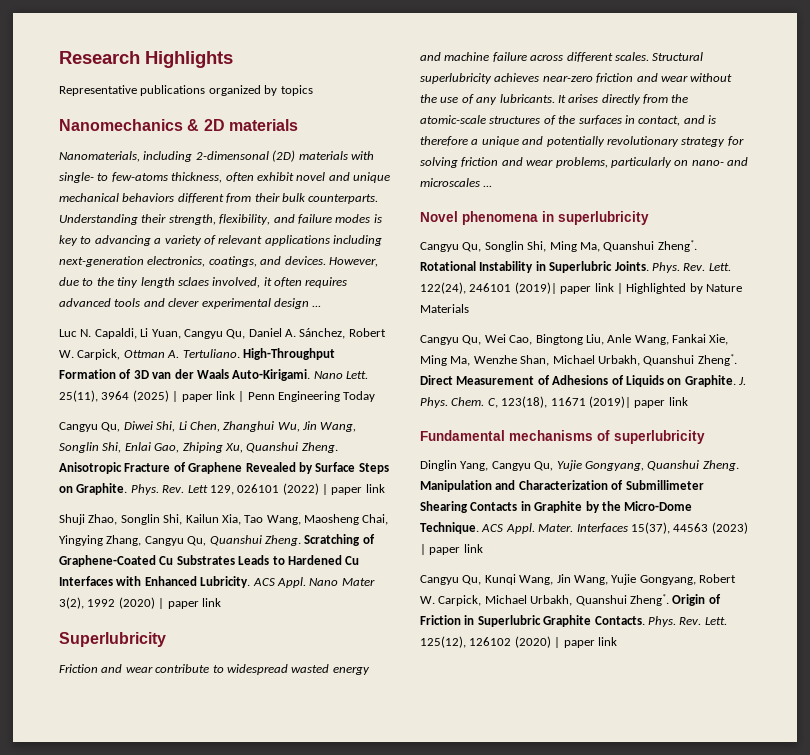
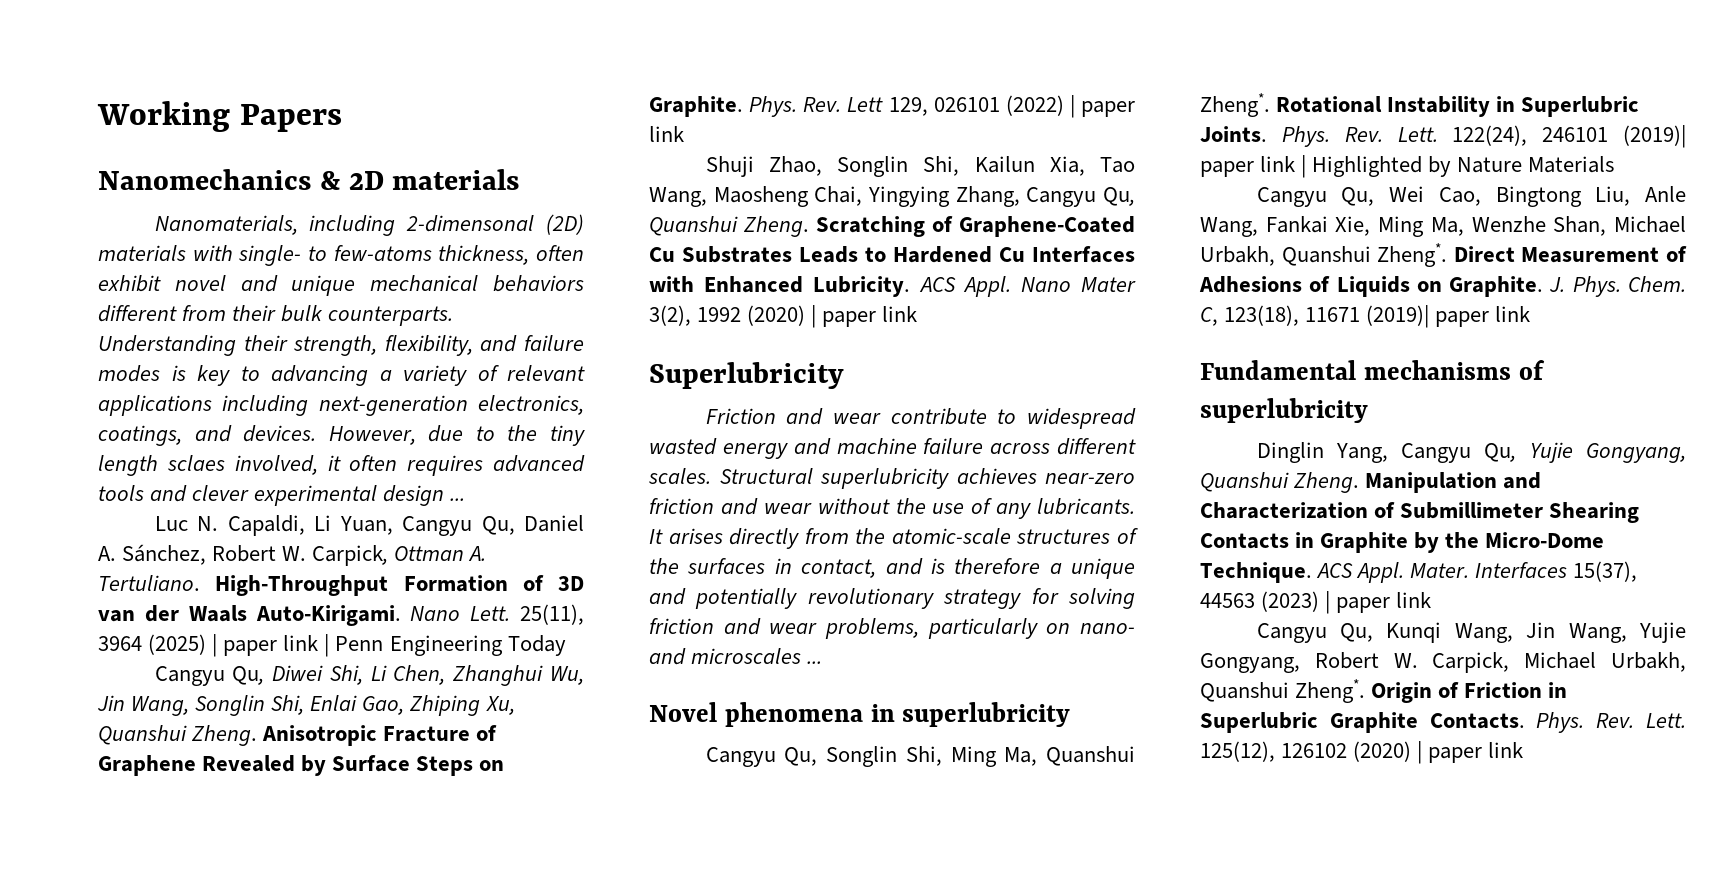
- Research Highlights
- Representative publications organized by topics
+ Working Papers

